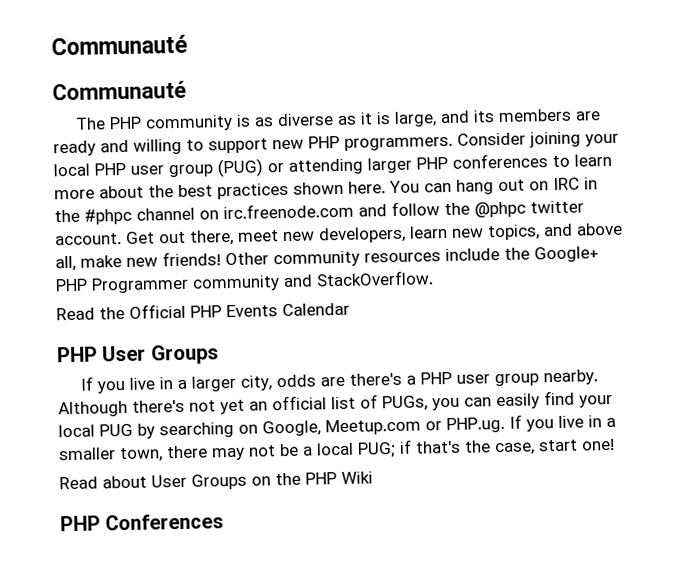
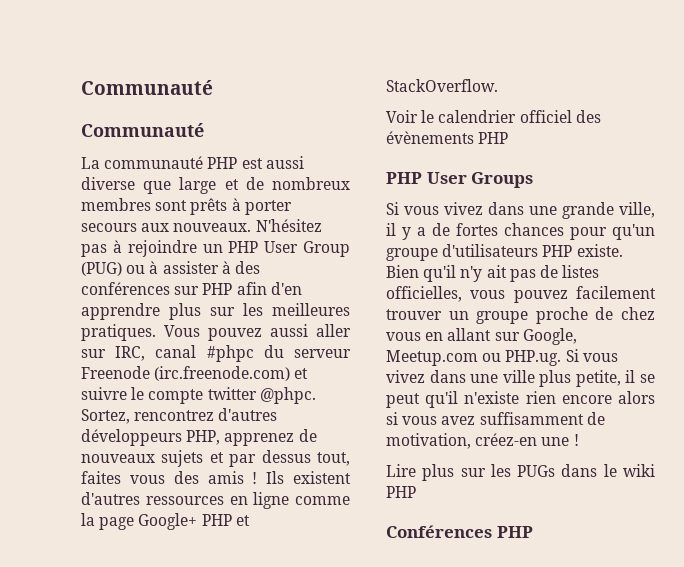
- The PHP community is as diverse as it is large, and its members are ready and willing to support new PHP programmers. Consider joining your local PHP user group (PUG) or attending larger PHP conferences to learn more about the best practices shown here. You can hang out on IRC in the #phpc channel on irc.freenode.com and follow the @phpc twitter account. Get out there, meet new developers, learn new topics, and above all, make new friends! Other community resources include the Google+ PHP Programmer community and StackOverflow.
- Read the Official PHP Events Calendar
+ La communauté PHP est aussi diverse que large et de nombreux membres sont prêts à porter secours aux nouveaux. N'hésitez pas à rejoindre un PHP User Group (PUG) ou à assister à des conférences sur PHP afin d'en apprendre plus sur les meilleures pratiques. Vous pouvez aussi aller sur IRC, canal #phpc du serveur Freenode (irc.freenode.com) et suivre le compte twitter @phpc. Sortez, rencontrez d'autres développeurs PHP, apprenez de nouveaux sujets et par dessus tout, faites vous des amis ! Ils existent d'autres ressources en ligne comme la page Google+ PHP et StackOverflow.
+ Voir le calendrier officiel des évènements PHP
- If you live in a larger city, odds are there's a PHP user group nearby. Although there's not yet an official list of PUGs, you can easily find your local PUG by searching on Google, Meetup.com or PHP.ug. If you live in a smaller town, there may not be a local PUG; if that's the case, start one!
- Read about User Groups on the PHP Wiki
- PHP Conferences
+ Si vous vivez dans une grande ville, il y a de fortes chances pour qu'un groupe d'utilisateurs PHP existe. Bien qu'il n'y ait pas de listes officielles, vous pouvez facilement trouver un groupe proche de chez vous en allant sur Google, Meetup.com ou PHP.ug. Si vous vivez dans une ville plus petite, il se peut qu'il n'existe rien encore alors si vous avez suffisamment de motivation, créez-en une !
+ Lire plus sur les PUGs dans le wiki PHP
+ Conférences PHP

